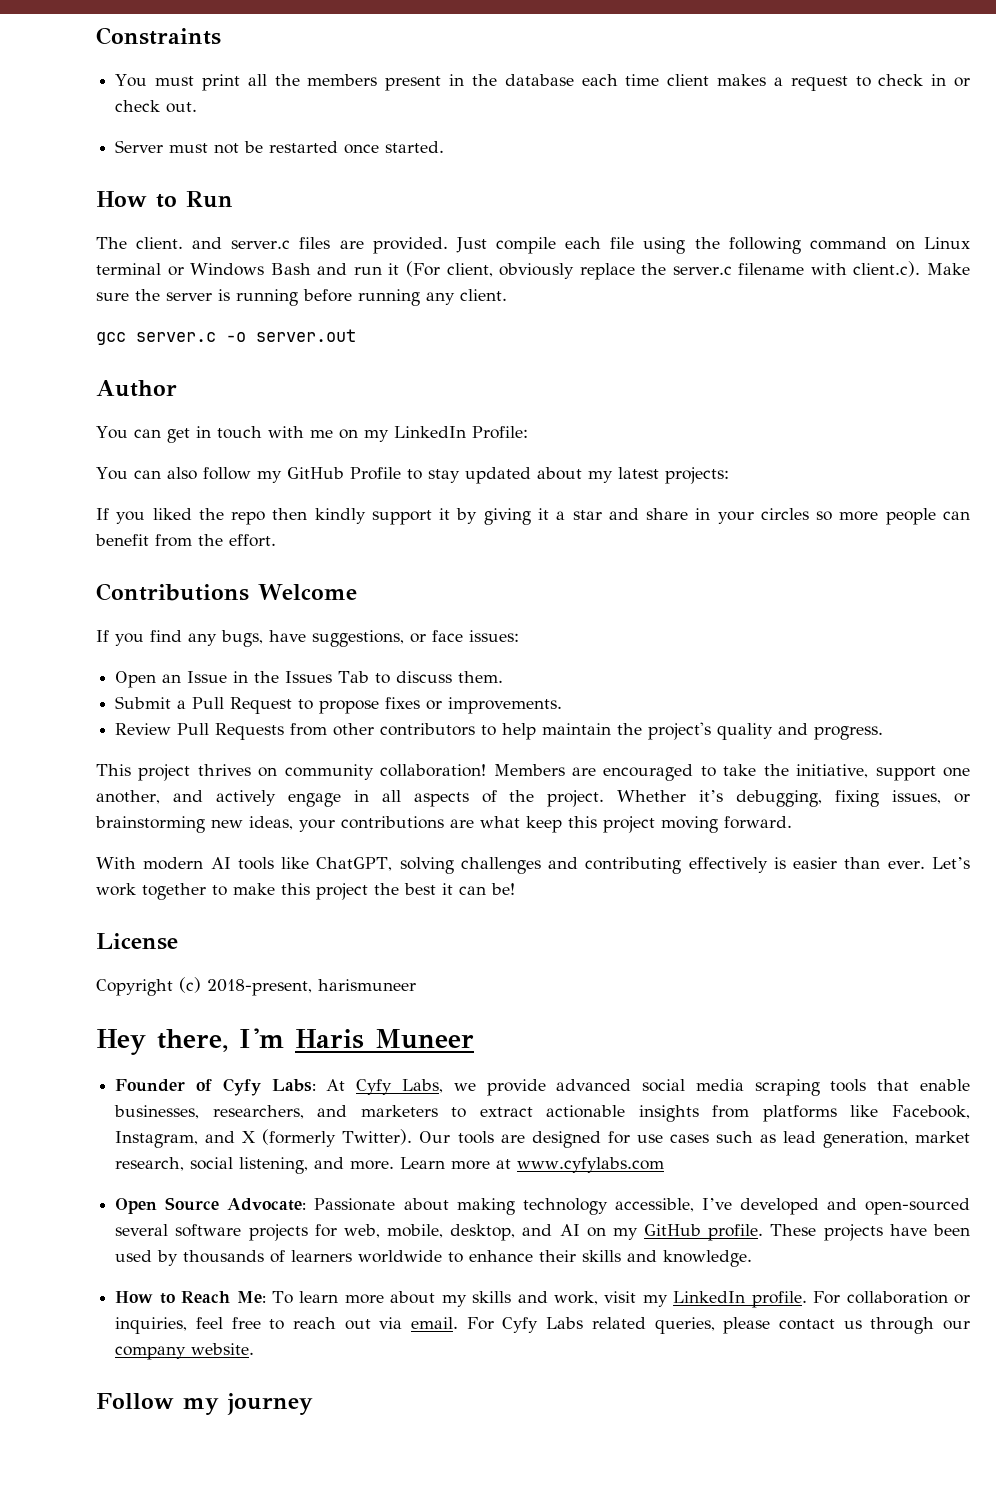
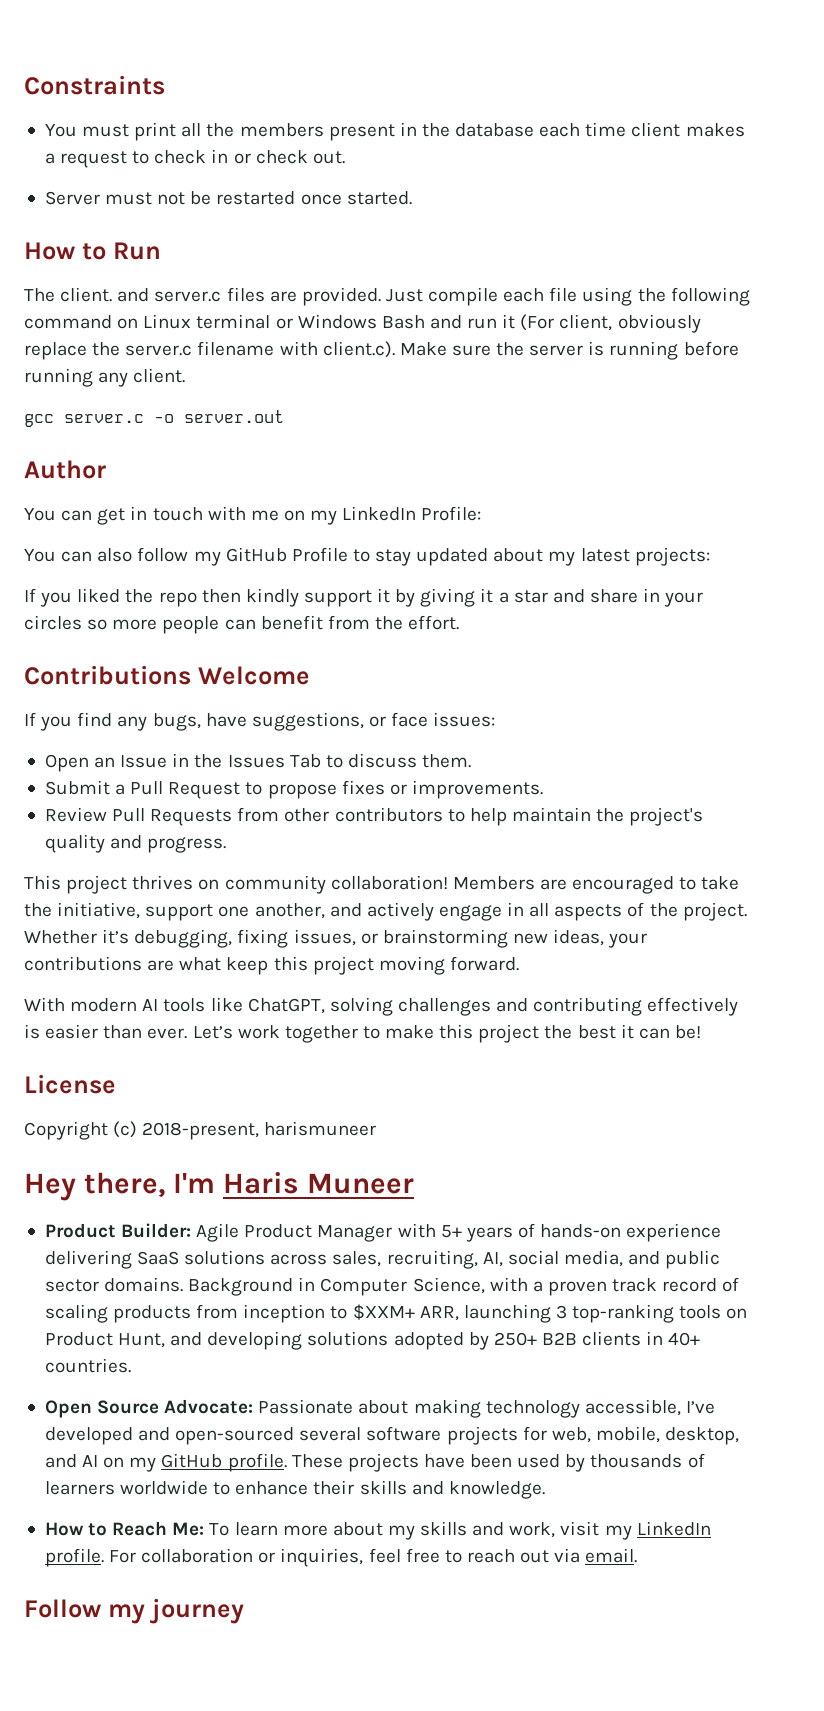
- Founder of Cyfy Labs: At Cyfy Labs, we provide advanced social media scraping tools that enable businesses, researchers, and marketers to extract actionable insights from platforms like Facebook, Instagram, and X (formerly Twitter). Our tools are designed for use cases such as lead generation, market research, social listening, and more. Learn more at www.cyfylabs.com
+ Product Builder: Agile Product Manager with 5+ years of hands-on experience delivering SaaS solutions across sales, recruiting, AI, social media, and public sector domains. Background in Computer Science, with a proven track record of scaling products from inception to $XXM+ ARR, launching 3 top-ranking tools on Product Hunt, and developing solutions adopted by 250+ B2B clients in 40+ countries.
- For Cyfy Labs related queries, please contact us through our company website.

